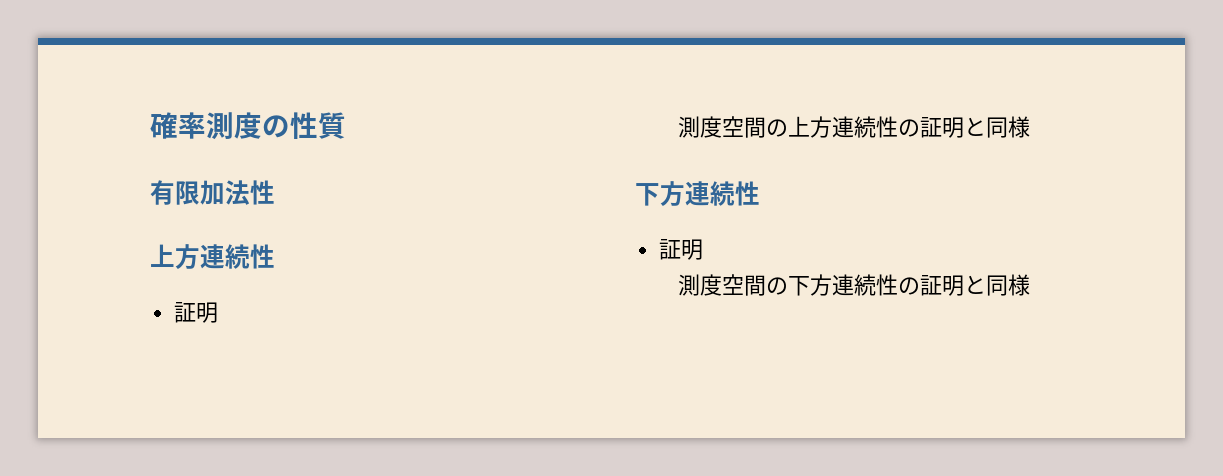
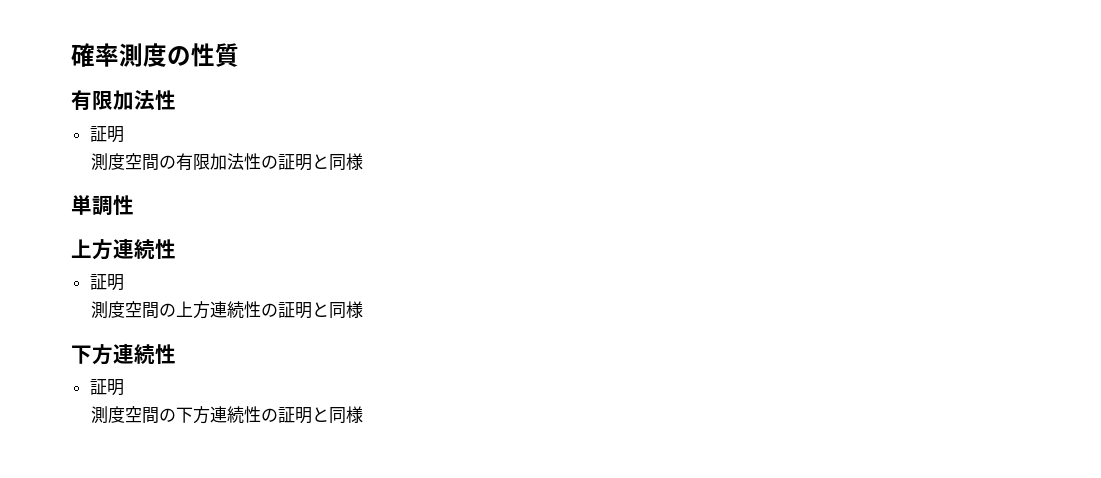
  確率測度の性質
  有限加法性
+ 証明
+ 測度空間の有限加法性の証明と同様
+ 単調性

